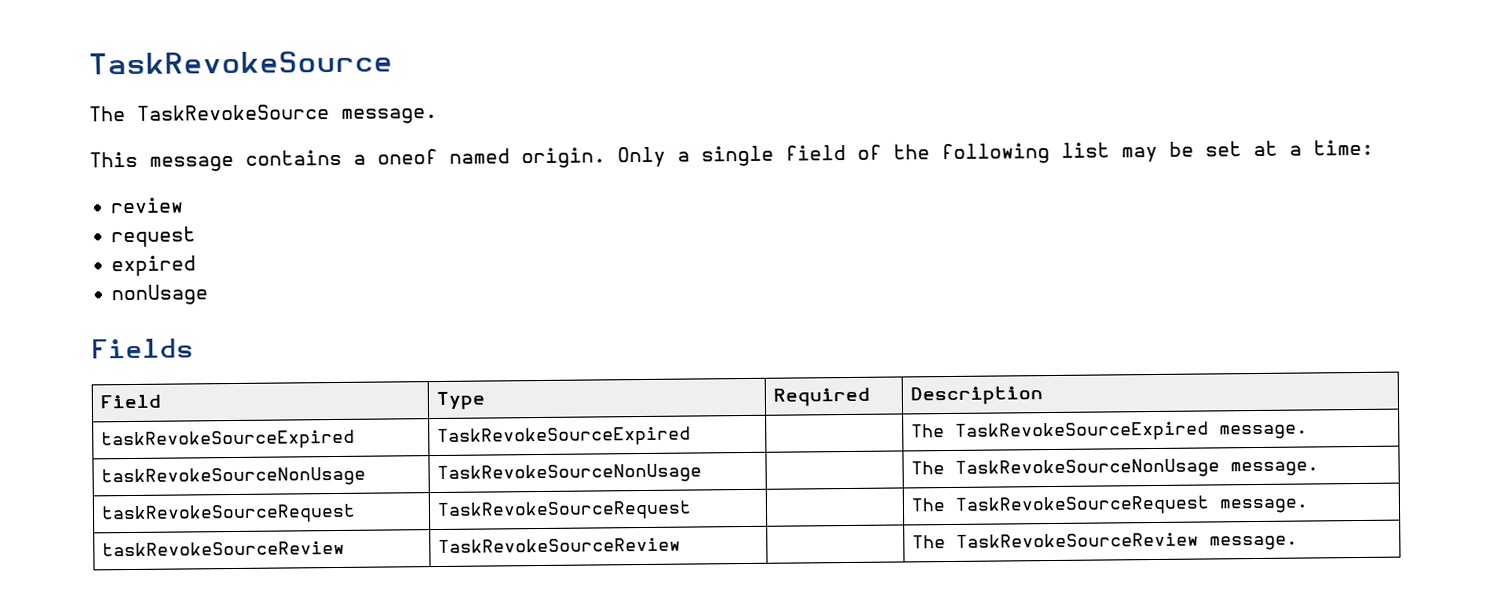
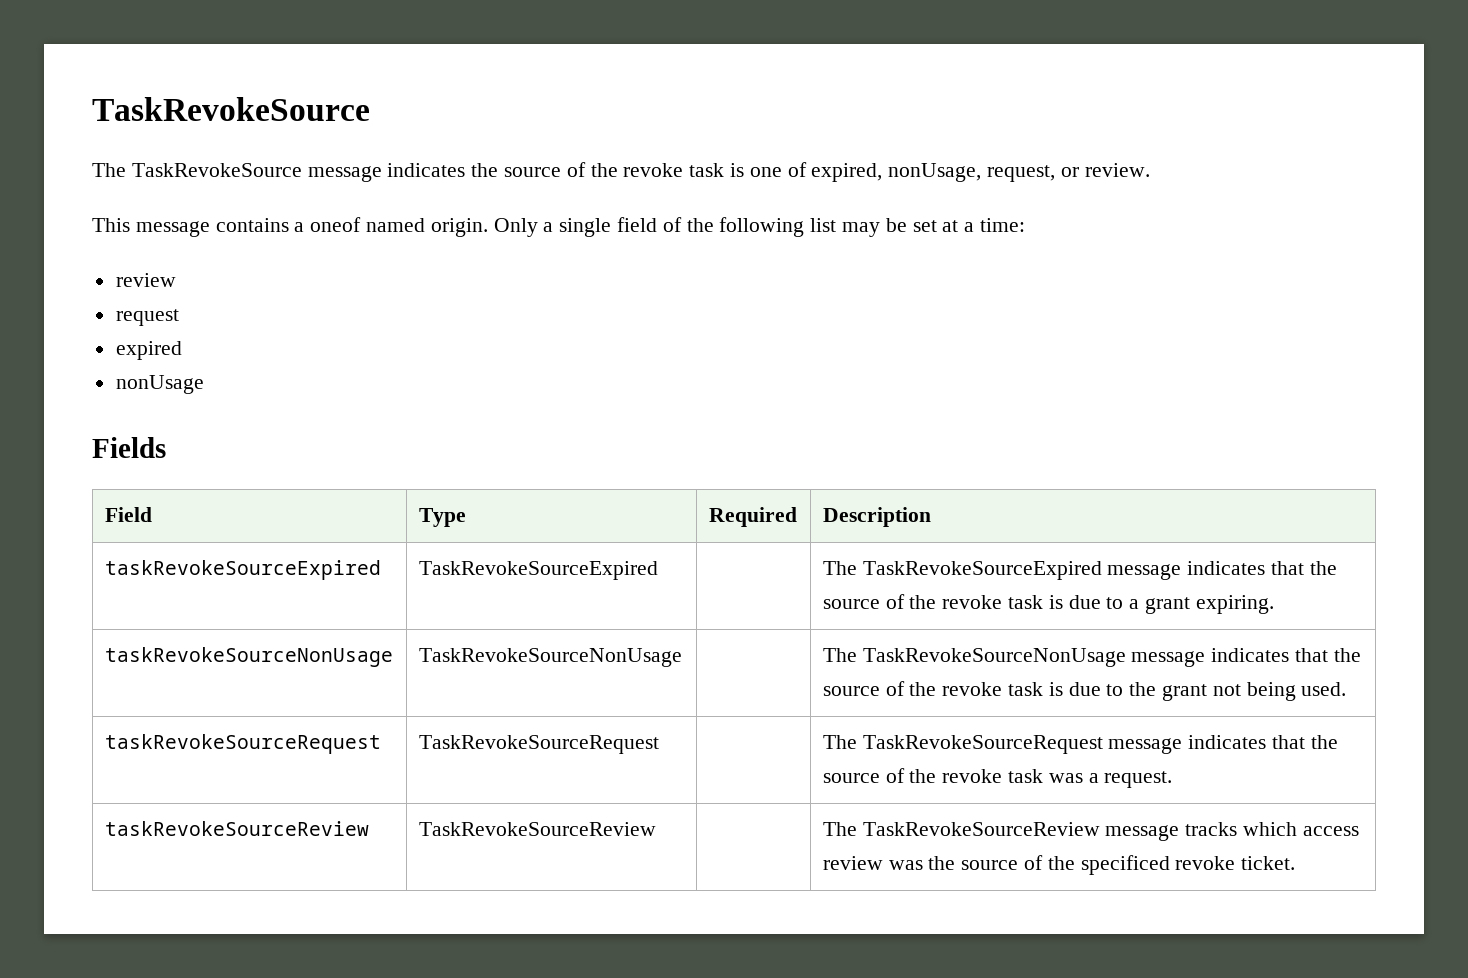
- The TaskRevokeSource message.
+ The TaskRevokeSource message indicates the source of the revoke task is one of expired, nonUsage, request, or review.
- taskRevokeSourceExpired | TaskRevokeSourceExpired | | The TaskRevokeSourceExpired message.
- taskRevokeSourceNonUsage | TaskRevokeSourceNonUsage | | The TaskRevokeSourceNonUsage message.
- taskRevokeSourceRequest | TaskRevokeSourceRequest | | The TaskRevokeSourceRequest message.
- taskRevokeSourceReview | TaskRevokeSourceReview | | The TaskRevokeSourceReview message.
+ taskRevokeSourceExpired | TaskRevokeSourceExpired | | The TaskRevokeSourceExpired message indicates that the source of the revoke task is due to a grant expiring.
+ taskRevokeSourceNonUsage | TaskRevokeSourceNonUsage | | The TaskRevokeSourceNonUsage message indicates that the source of the revoke task is due to the grant not being used.
+ taskRevokeSourceRequest | TaskRevokeSourceRequest | | The TaskRevokeSourceRequest message indicates that the source of the revoke task was a request.
+ taskRevokeSourceReview | TaskRevokeSourceReview | | The TaskRevokeSourceReview message tracks which access review was the source of the specificed revoke ticket.

